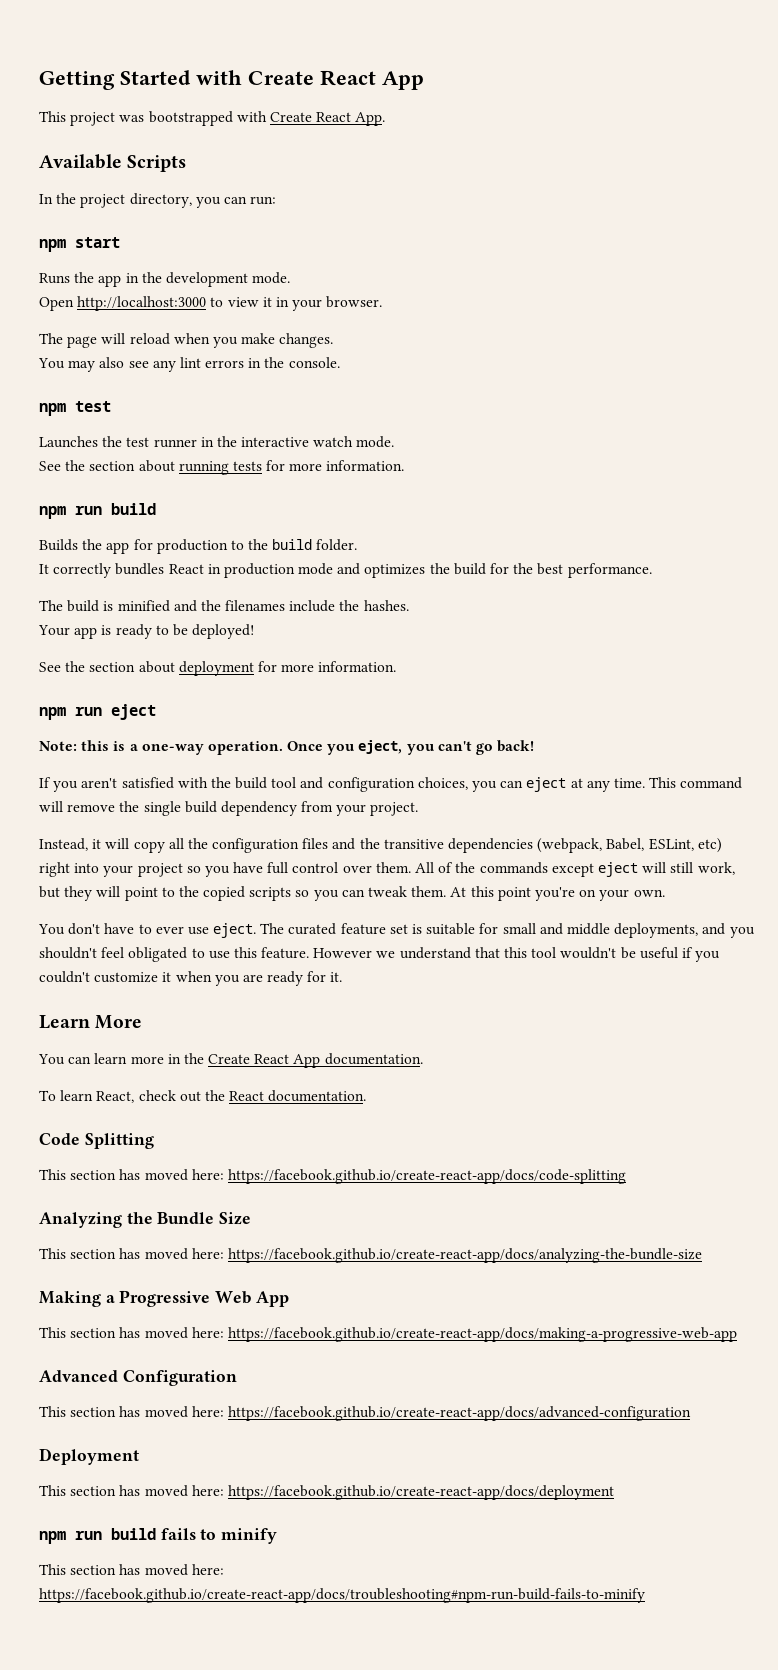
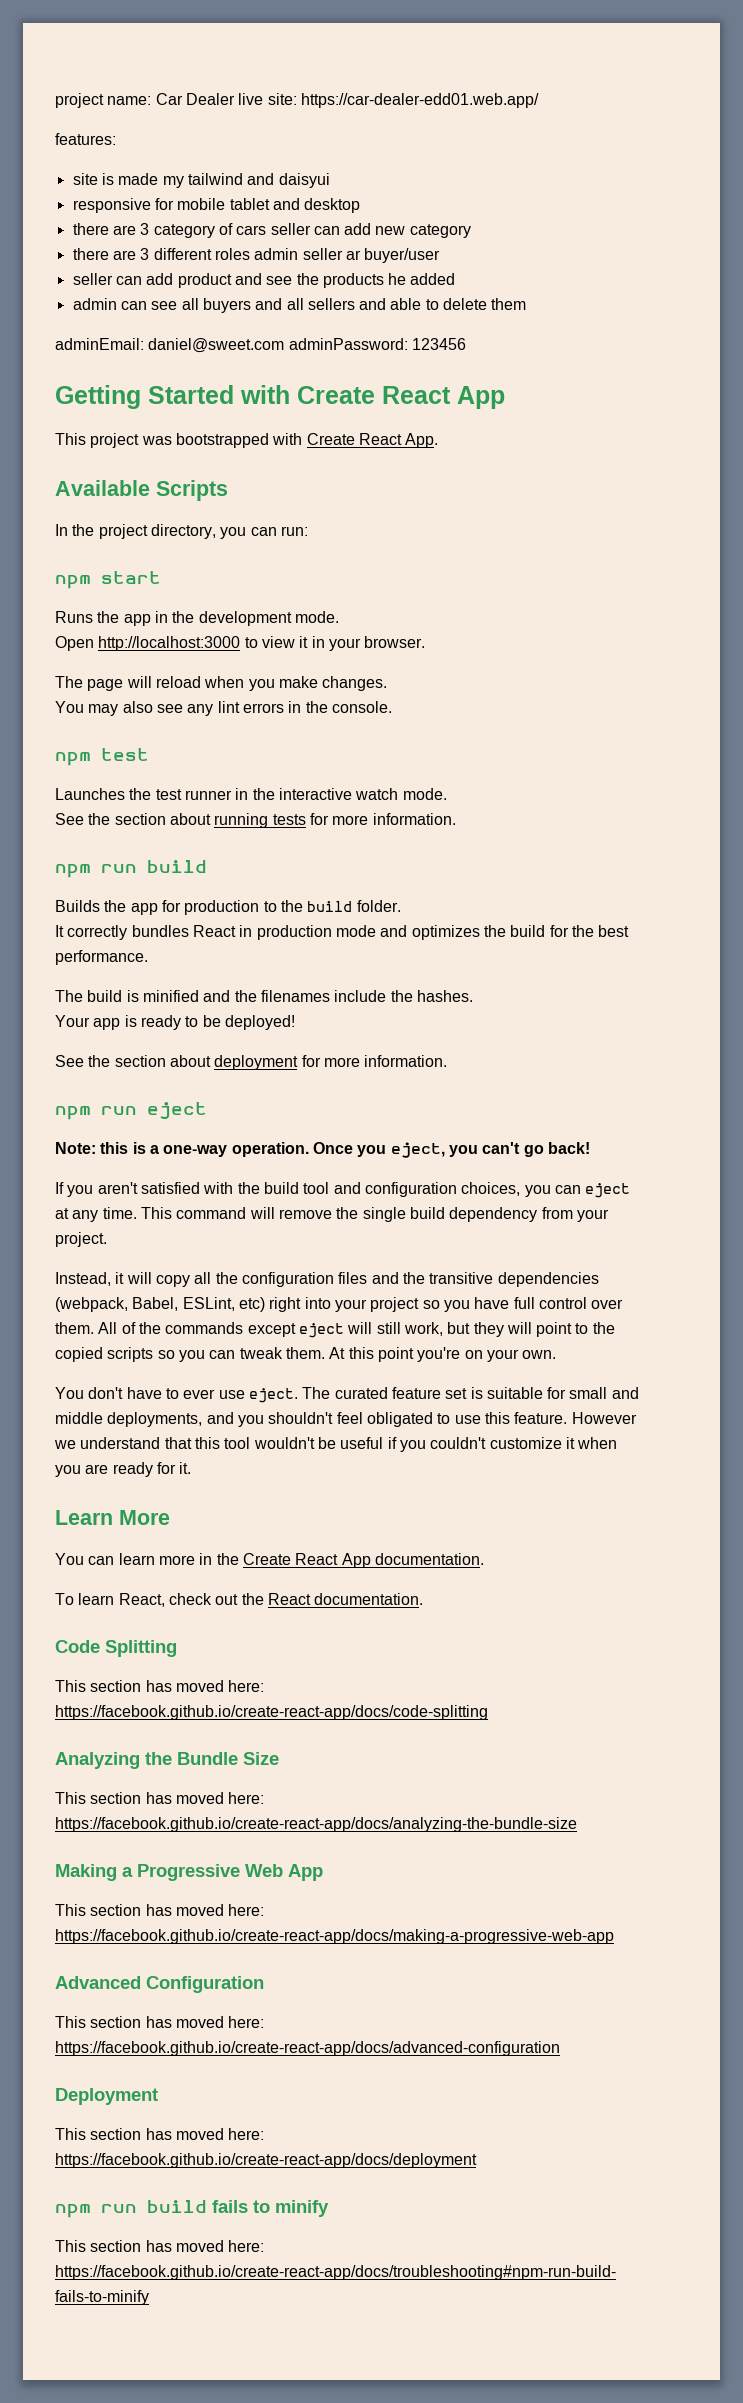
+ project name: Car Dealer live site: https://car-dealer-edd01.web.app/
+ features:
+ site is made my tailwind and daisyui
+ responsive for mobile tablet and desktop
+ there are 3 category of cars seller can add new category
+ there are 3 different roles admin seller ar buyer/user
+ seller can add product and see the products he added
+ admin can see all buyers and all sellers and able to delete them
+ adminEmail: daniel@sweet.com adminPassword: 123456

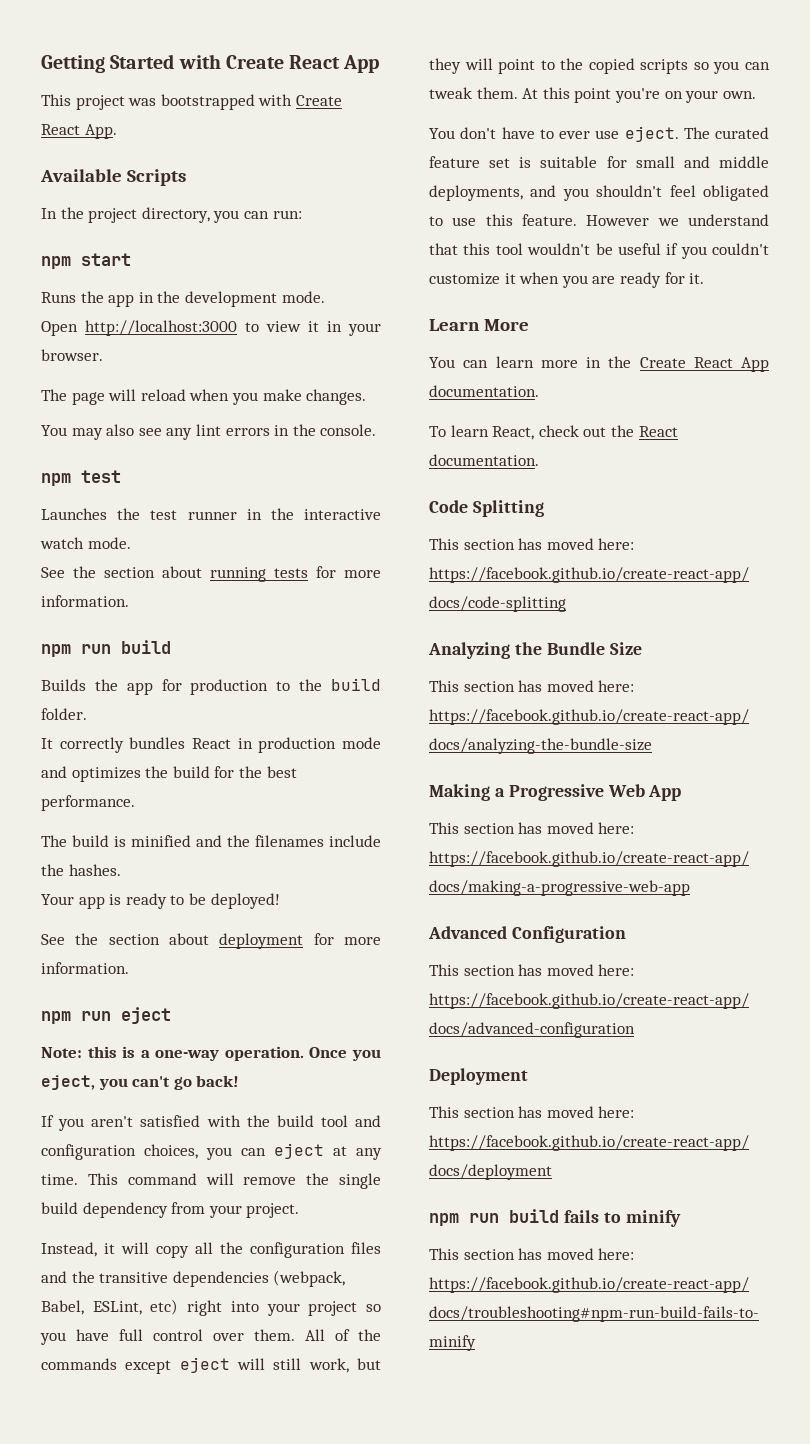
- project name: Car Dealer live site: https://car-dealer-edd01.web.app/
- features:
- site is made my tailwind and daisyui
- responsive for mobile tablet and desktop
- there are 3 category of cars seller can add new category
- there are 3 different roles admin seller ar buyer/user
- seller can add product and see the products he added
- admin can see all buyers and all sellers and able to delete them
- adminEmail: daniel@sweet.com adminPassword: 123456

